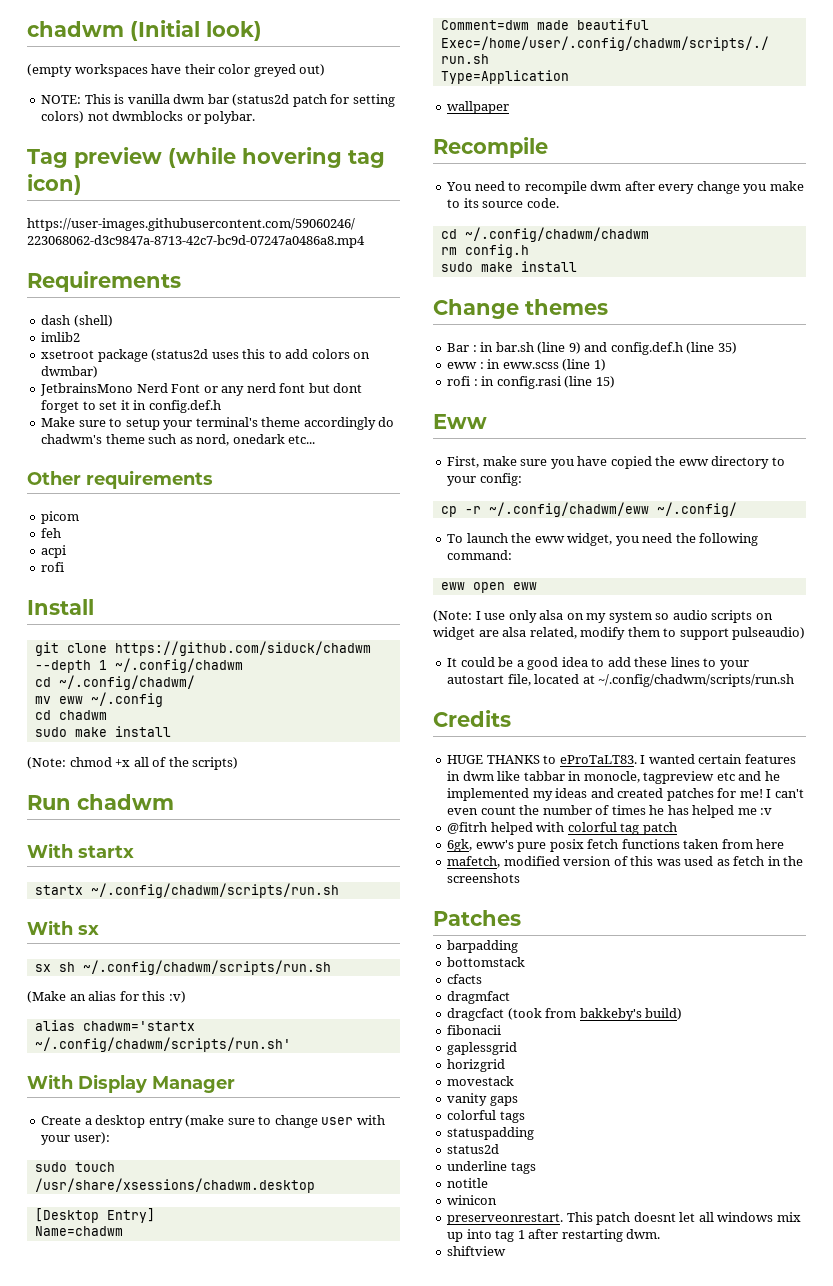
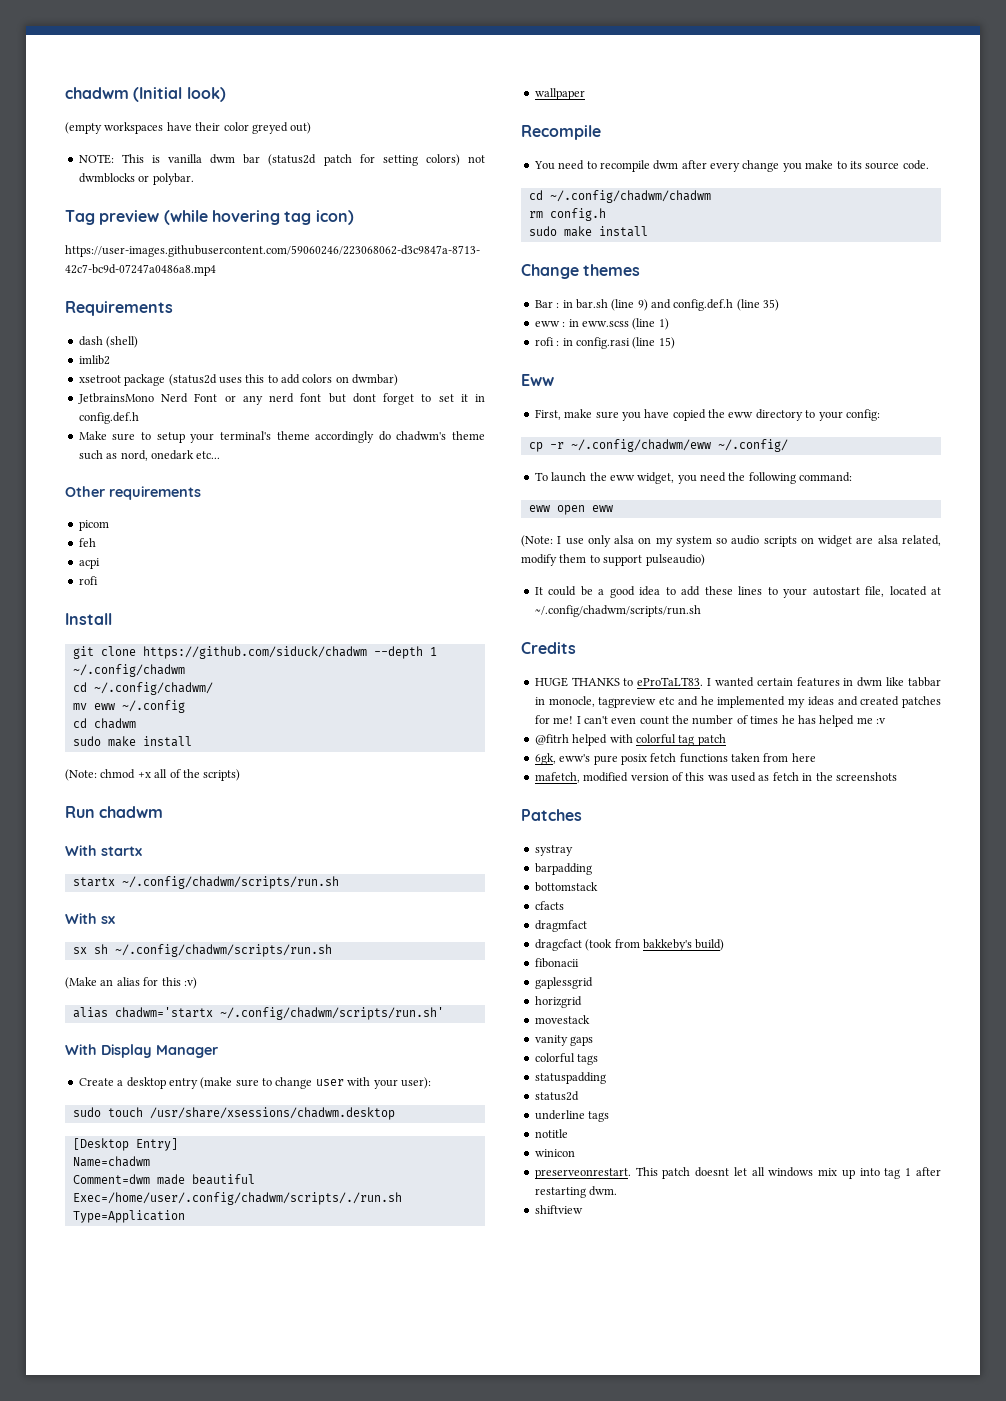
+ systray

